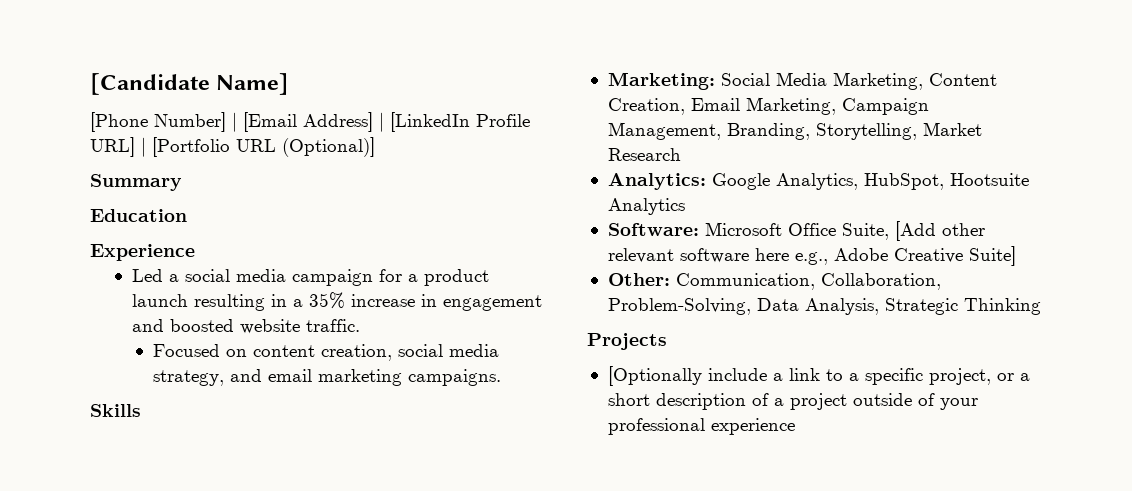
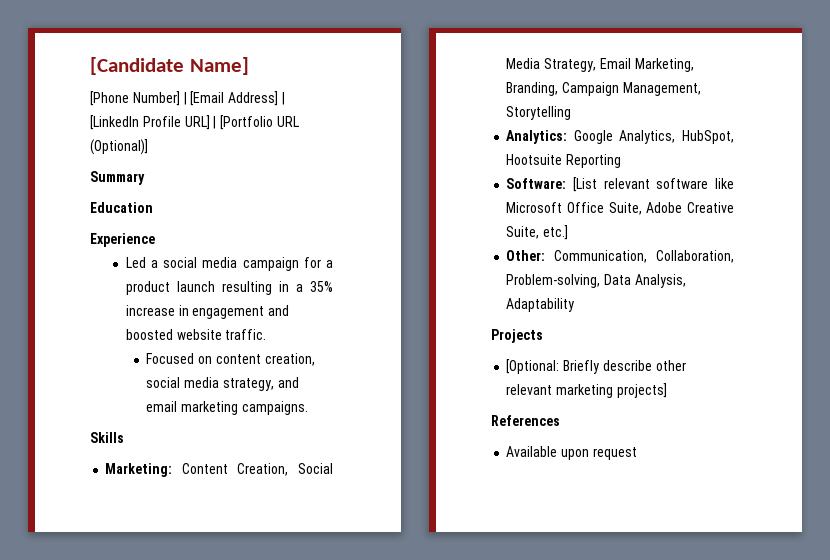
- Marketing: Social Media Marketing, Content Creation, Email Marketing, Campaign Management, Branding, Storytelling, Market Research
+ Marketing: Content Creation, Social Media Strategy, Email Marketing, Branding, Campaign Management, Storytelling
- Analytics: Google Analytics, HubSpot, Hootsuite Analytics
+ Analytics: Google Analytics, HubSpot, Hootsuite Reporting
- Software: Microsoft Office Suite, [Add other relevant software here e.g., Adobe Creative Suite]
+ Software: [List relevant software like Microsoft Office Suite, Adobe Creative Suite, etc.]
- Other: Communication, Collaboration, Problem-Solving, Data Analysis, Strategic Thinking
+ Other: Communication, Collaboration, Problem-solving, Data Analysis, Adaptability
- [Optionally include a link to a specific project, or a short description of a project outside of your professional experience
+ [Optional: Briefly describe other relevant marketing projects]
+ References
+ Available upon request

